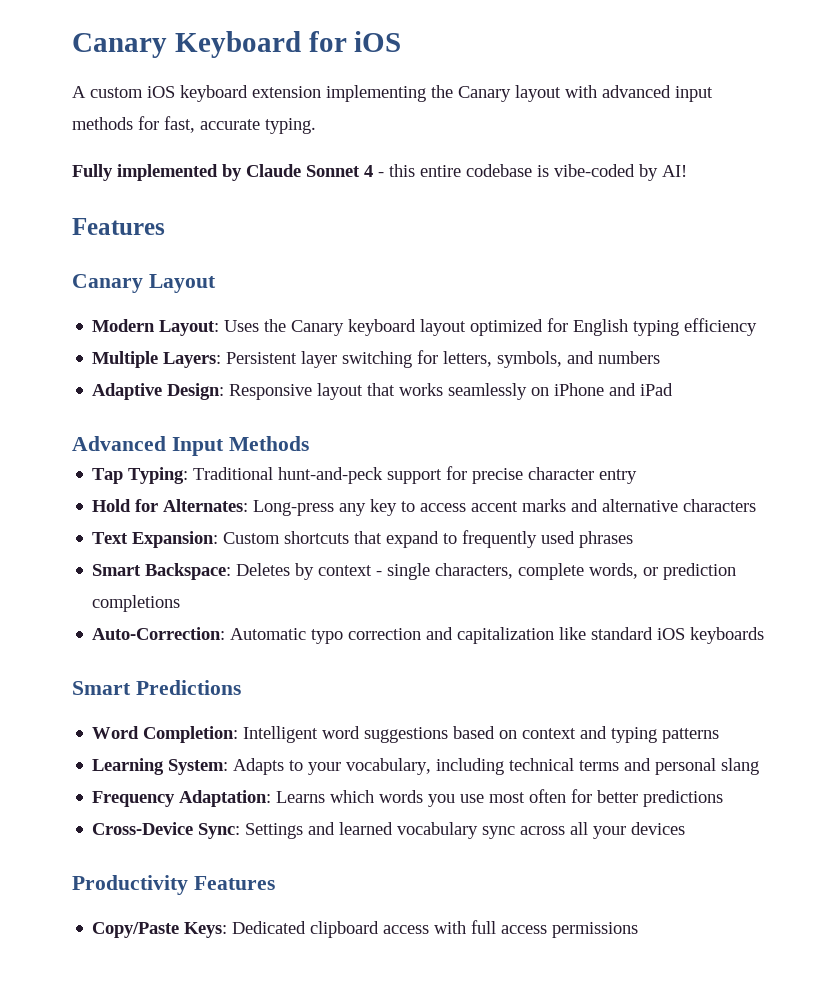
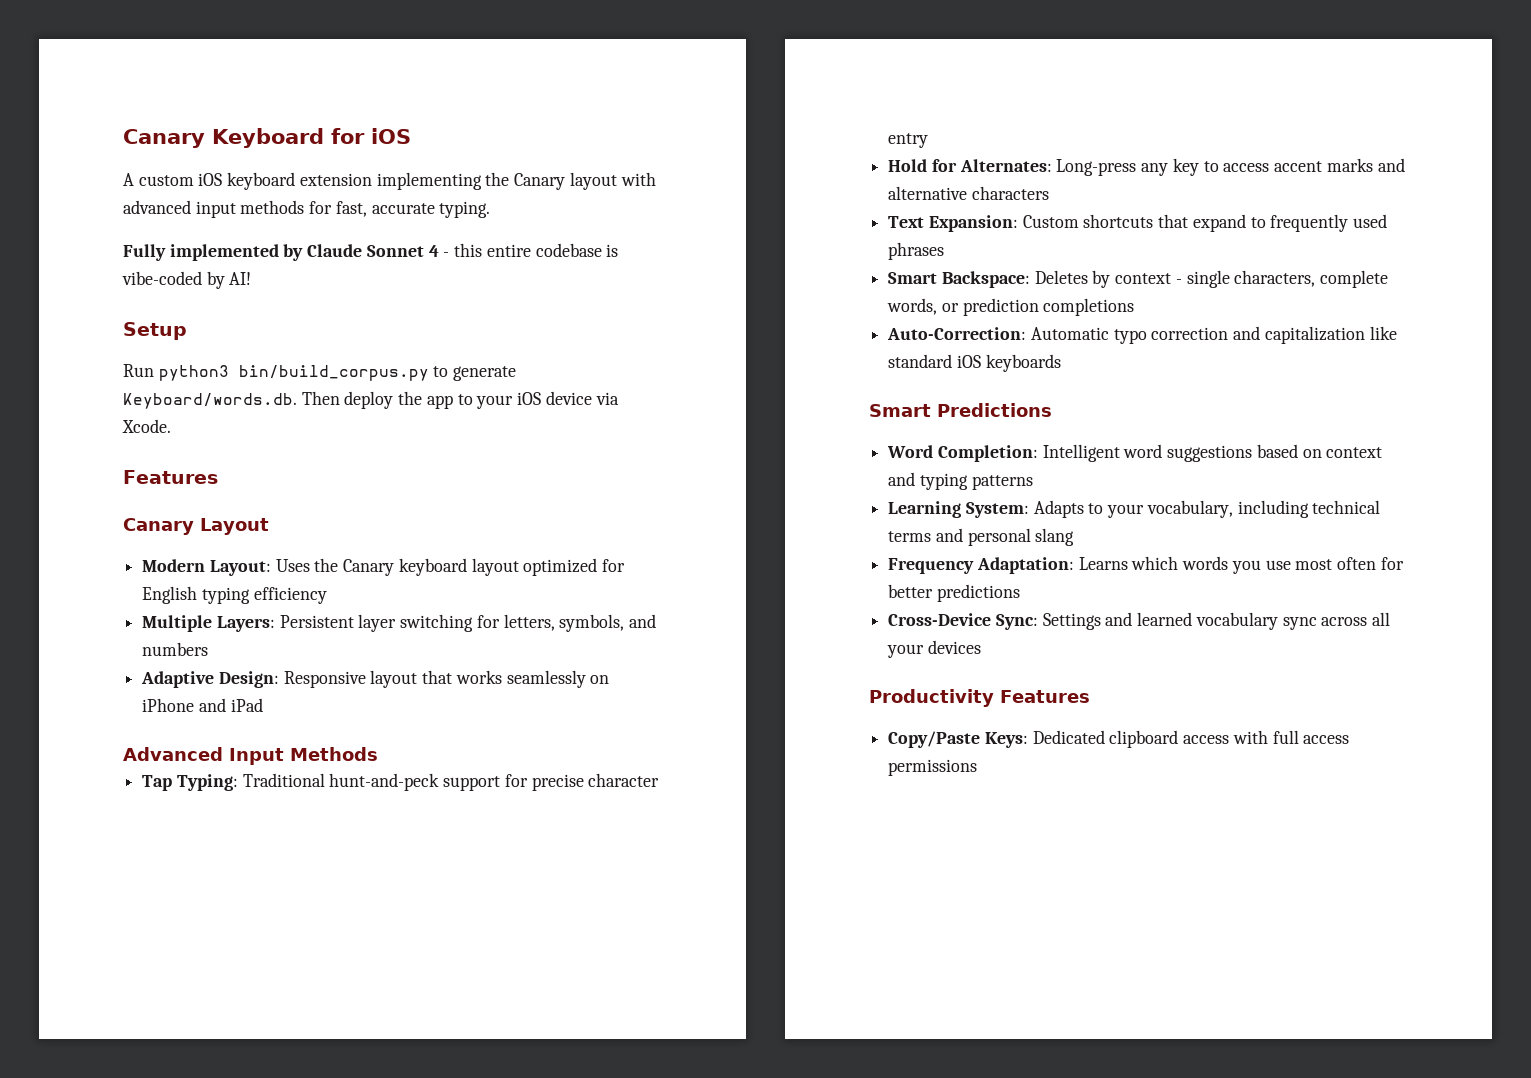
+ Setup
+ Run python3 bin/build_corpus.py to generate Keyboard/words.db. Then deploy the app to your iOS device via Xcode.

